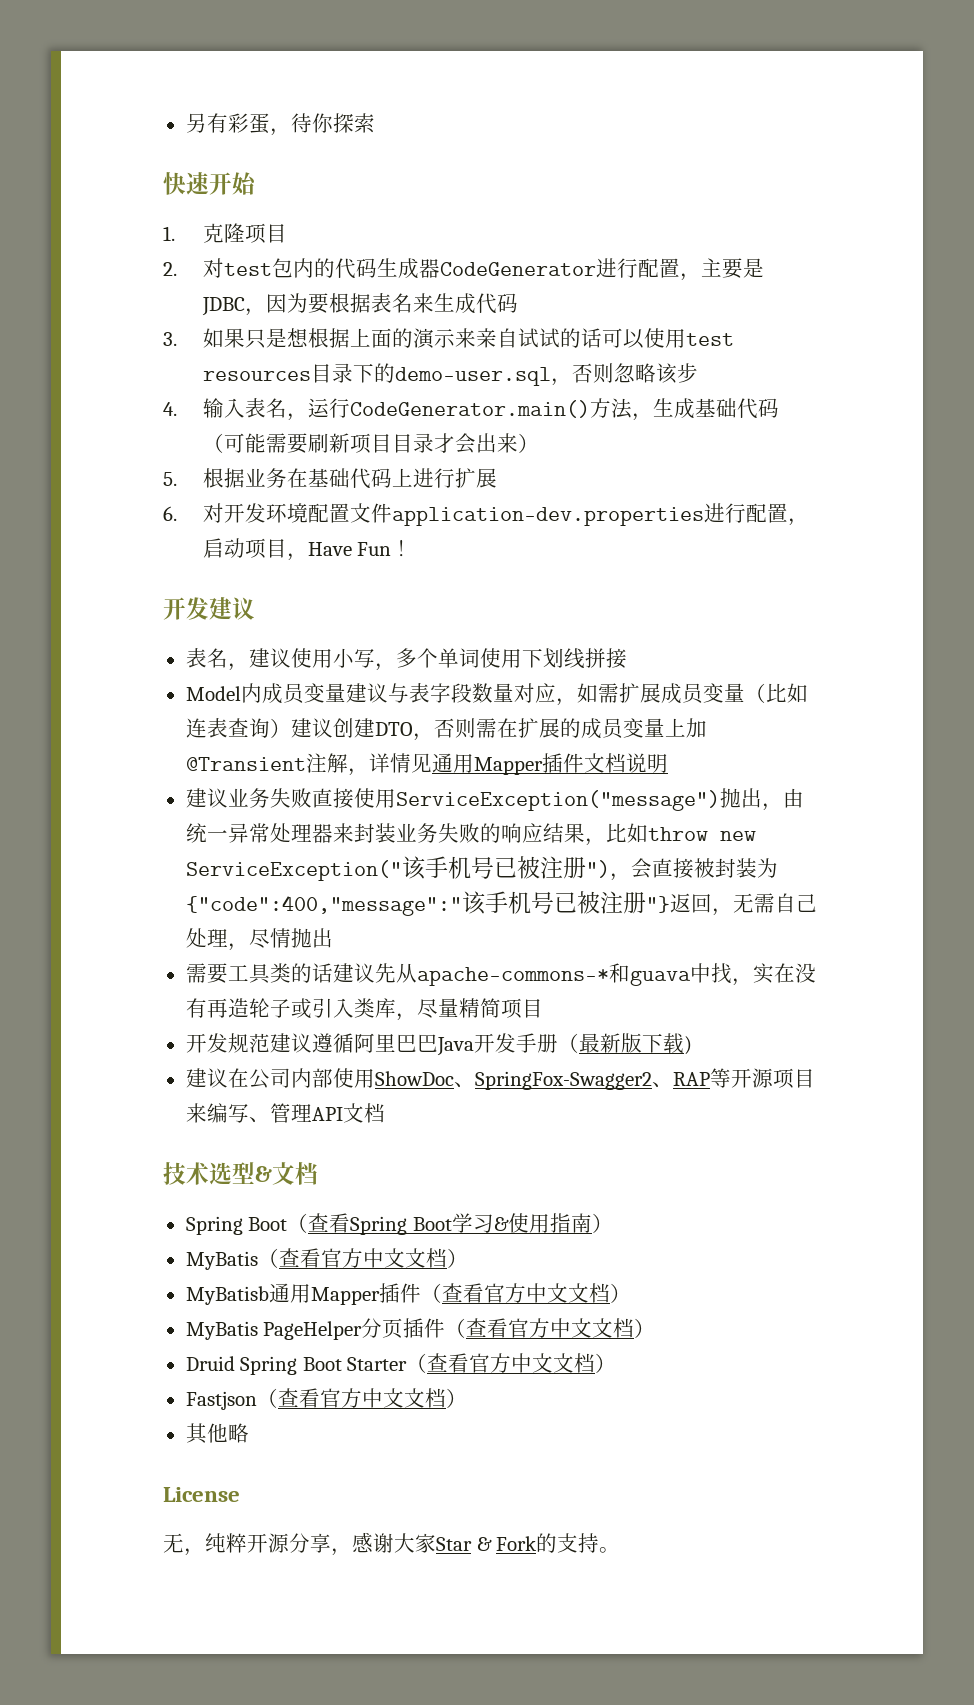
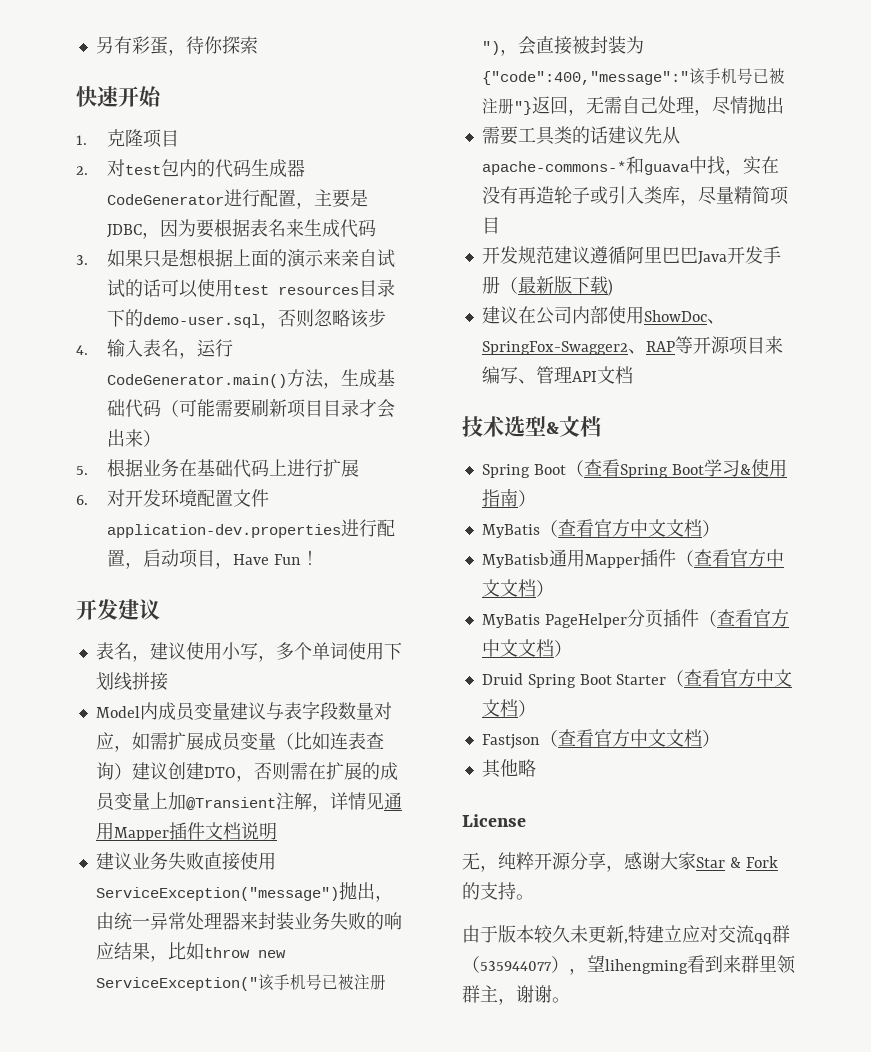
+ 由于版本较久未更新,特建立应对交流qq群（535944077），望lihengming看到来群里领群主，谢谢。

